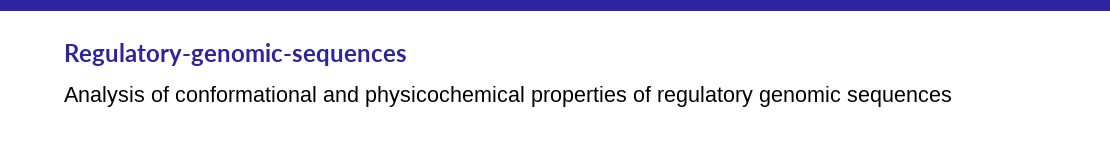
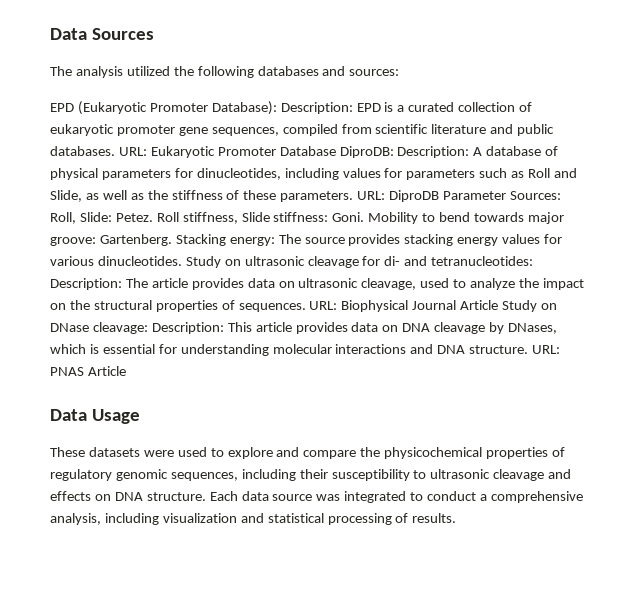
- Regulatory-genomic-sequences
- Analysis of conformational and physicochemical properties of regulatory genomic sequences
+ Data Sources
+ The analysis utilized the following databases and sources:
+ EPD (Eukaryotic Promoter Database): Description: EPD is a curated collection of eukaryotic promoter gene sequences, compiled from scientific literature and public databases. URL: Eukaryotic Promoter Database DiproDB: Description: A database of physical parameters for dinucleotides, including values for parameters such as Roll and Slide, as well as the stiffness of these parameters. URL: DiproDB Parameter Sources: Roll, Slide: Petez. Roll stiffness, Slide stiffness: Goni. Mobility to bend towards major groove: Gartenberg. Stacking energy: The source provides stacking energy values for various dinucleotides. Study on ultrasonic cleavage for di- and tetranucleotides: Description: The article provides data on ultrasonic cleavage, used to analyze the impact on the structural properties of sequences. URL: Biophysical Journal Article Study on DNase cleavage: Description: This article provides data on DNA cleavage by DNases, which is essential for understanding molecular interactions and DNA structure. URL: PNAS Article
+ Data Usage
+ These datasets were used to explore and compare the physicochemical properties of regulatory genomic sequences, including their susceptibility to ultrasonic cleavage and effects on DNA structure. Each data source was integrated to conduct a comprehensive analysis, including visualization and statistical processing of results.

